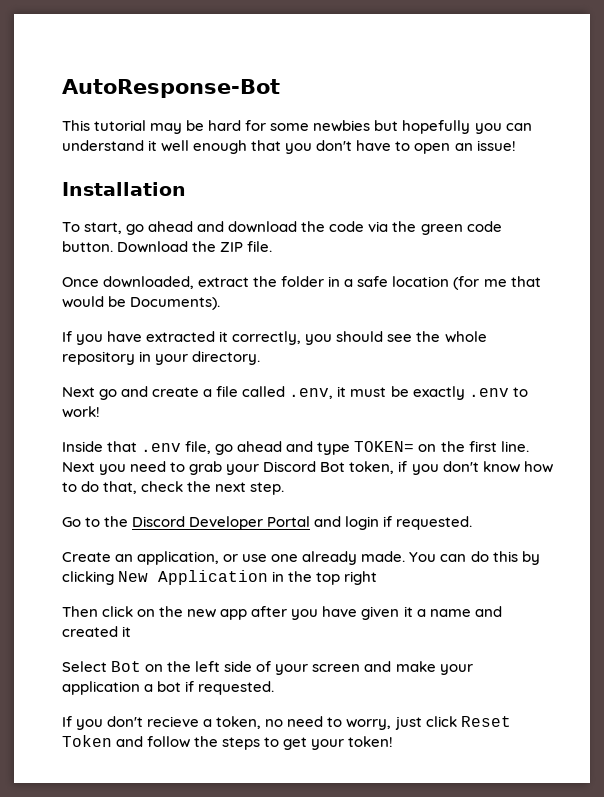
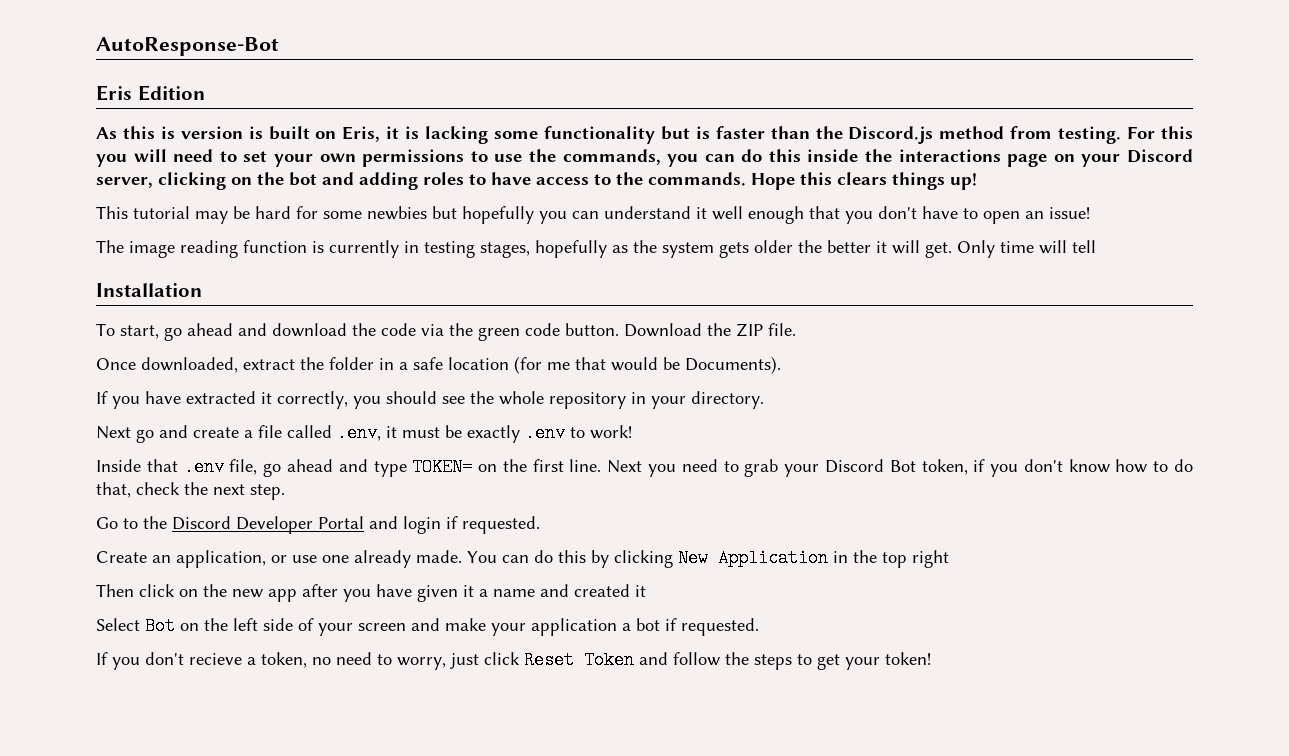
+ Eris Edition
+ As this is version is built on Eris, it is lacking some functionality but is faster than the Discord.js method from testing. For this you will need to set your own permissions to use the commands, you can do this inside the interactions page on your Discord server, clicking on the bot and adding roles to have access to the commands. Hope this clears things up!
+ The image reading function is currently in testing stages, hopefully as the system gets older the better it will get. Only time will tell

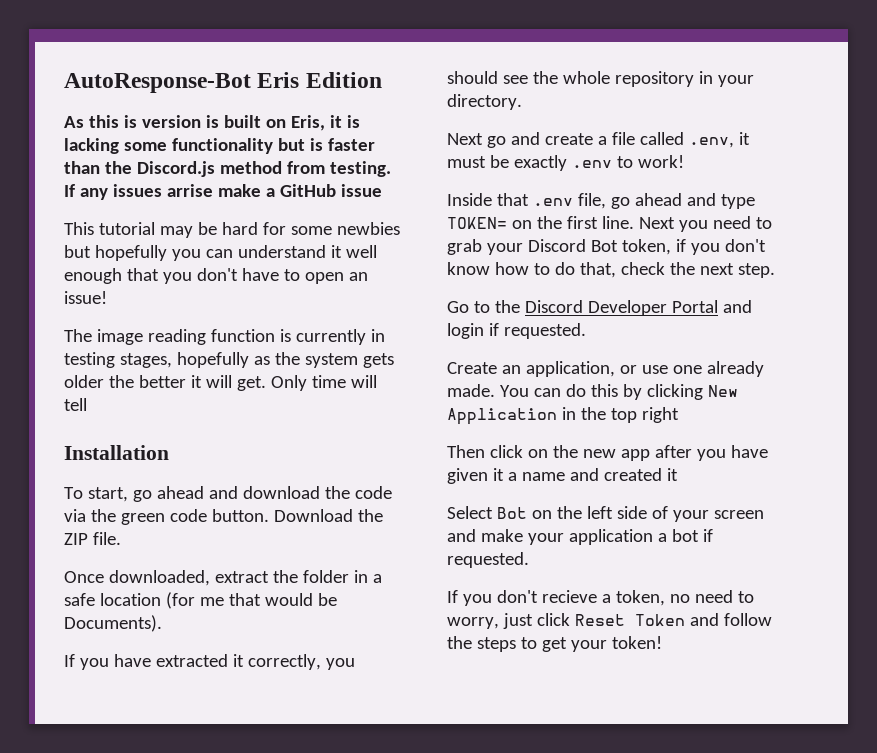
- AutoResponse-Bot
- Eris Edition
+ AutoResponse-Bot Eris Edition
- For this you will need to set your own permissions to use the commands, you can do this inside the interactions page on your Discord server, clicking on the bot and adding roles to have access to the commands. Hope this clears things up!
+ If any issues arrise make a GitHub issue

